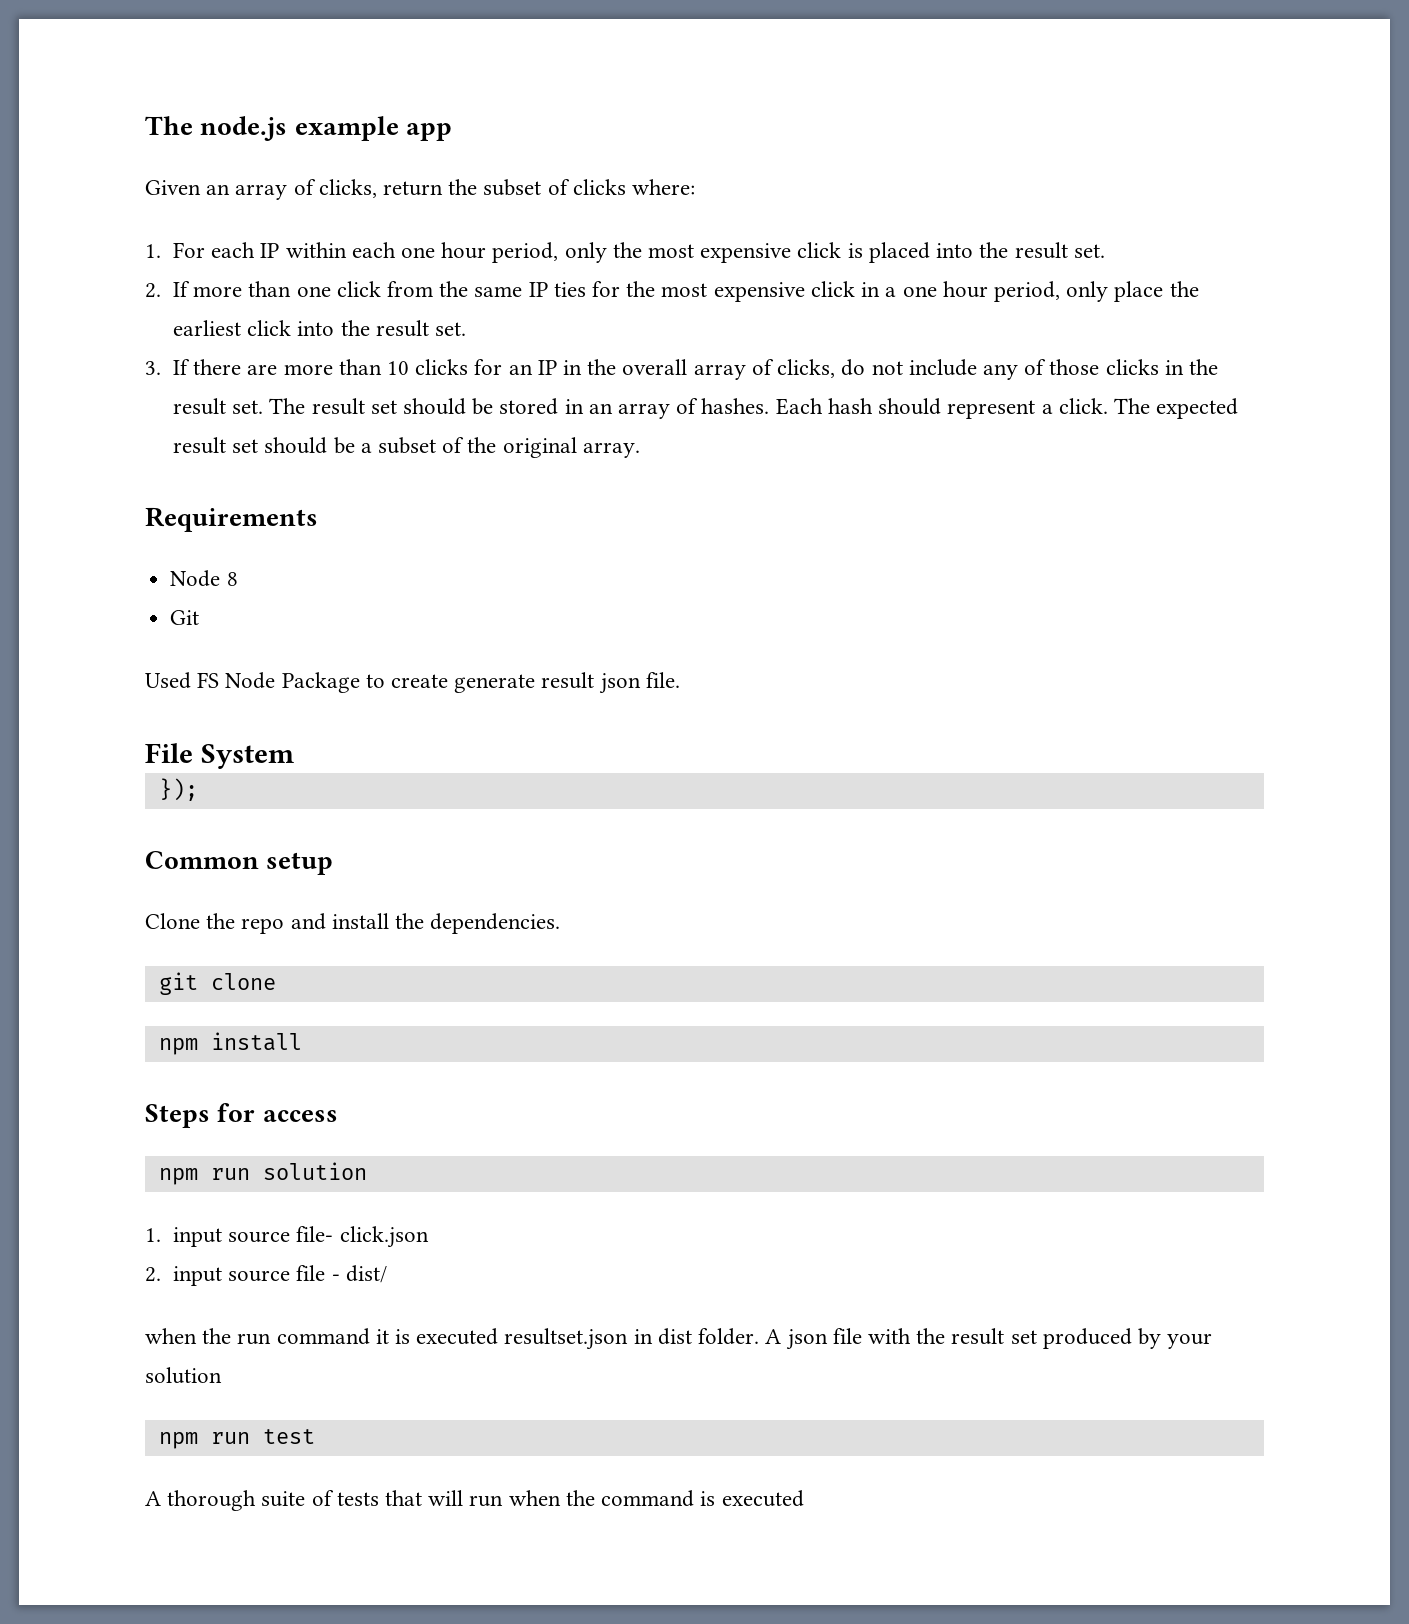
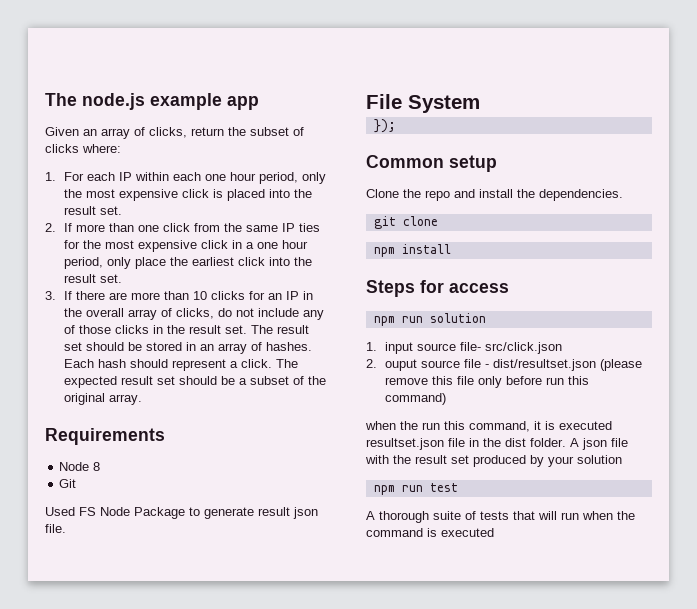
- Used FS Node Package to create generate result json file.
+ Used FS Node Package to generate result json file.
- 1. input source file- click.json
- 2. input source file - dist/
+ 1. input source file- src/click.json
+ 2. ouput source file - dist/resultset.json (please remove this file only before run this command)
- when the run command it is executed resultset.json in dist folder.
+ when the run this command, it is executed resultset.json file in the dist folder.

